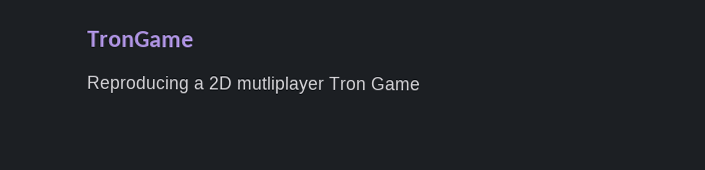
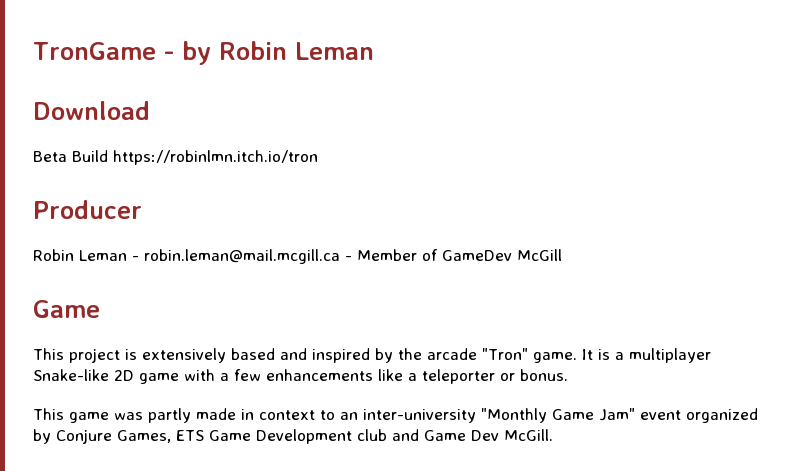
- TronGame
- Reproducing a 2D mutliplayer Tron Game
+ TronGame - by Robin Leman
+ Download
+ Beta Build https://robinlmn.itch.io/tron
+ Producer
+ Robin Leman - robin.leman@mail.mcgill.ca - Member of GameDev McGill
+ Game
+ This project is extensively based and inspired by the arcade "Tron" game. It is a multiplayer Snake-like 2D game with a few enhancements like a teleporter or bonus.
+ This game was partly made in context to an inter-university "Monthly Game Jam" event organized by Conjure Games, ETS Game Development club and Game Dev McGill.

